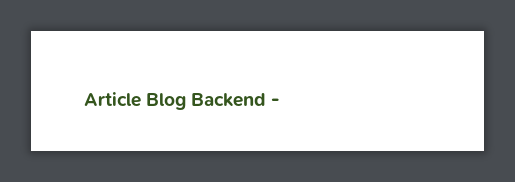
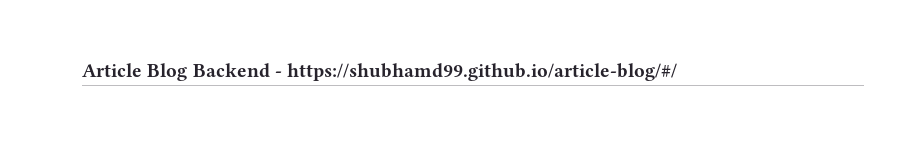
- Article Blog Backend -
+ Article Blog Backend - https://shubhamd99.github.io/article-blog/#/

